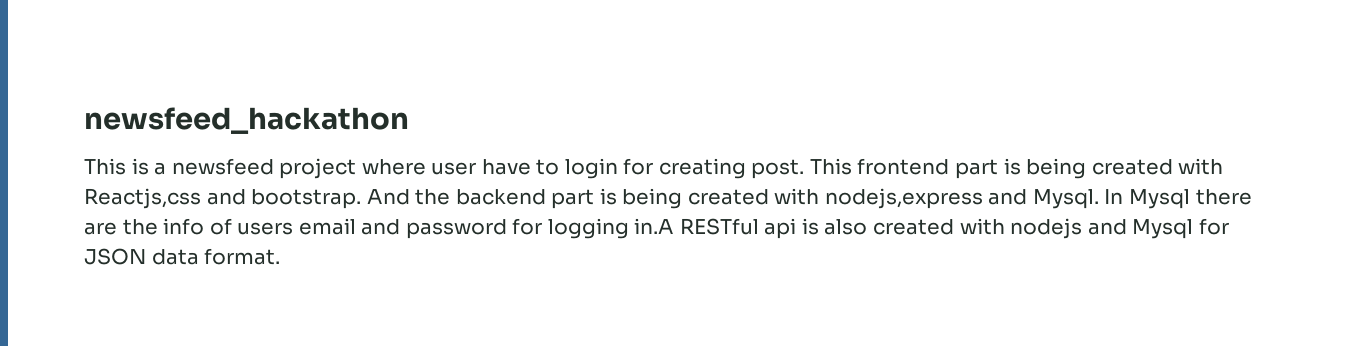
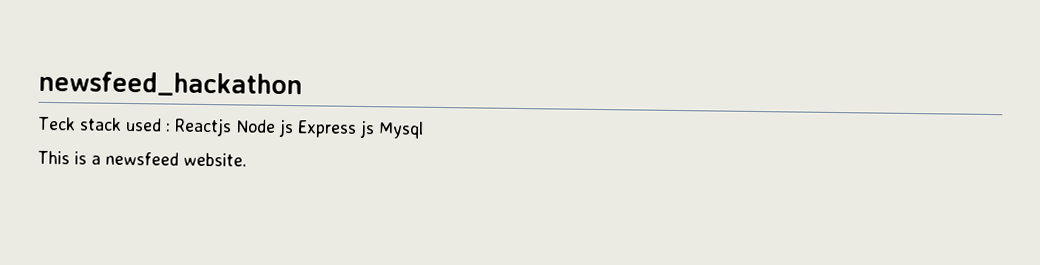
- This is a newsfeed project where user have to login for creating post. This frontend part is being created with Reactjs,css and bootstrap. And the backend part is being created with nodejs,express and Mysql. In Mysql there are the info of users email and password for logging in.A RESTful api is also created with nodejs and Mysql for JSON data format.
+ Teck stack used : Reactjs Node js Express js Mysql
+ This is a newsfeed website.

